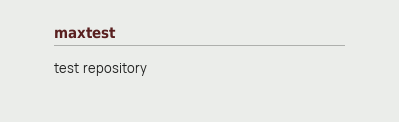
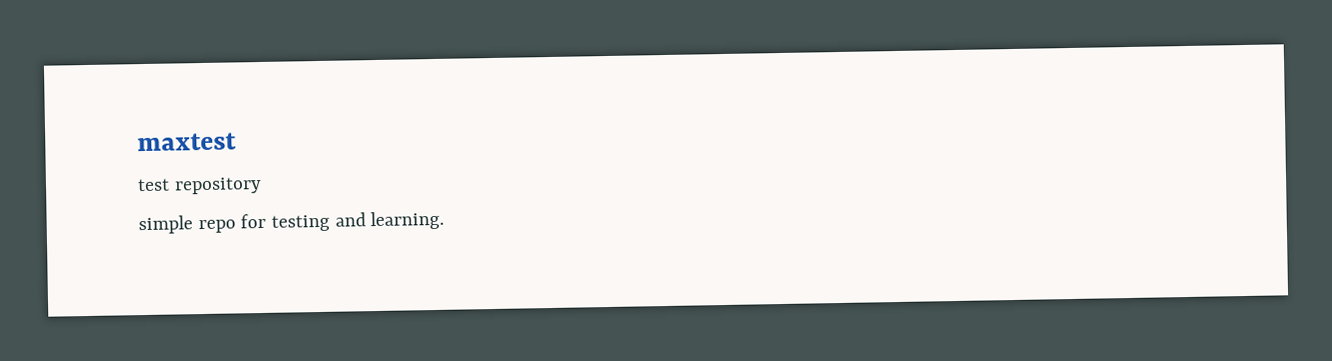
+ simple repo for testing and learning.

